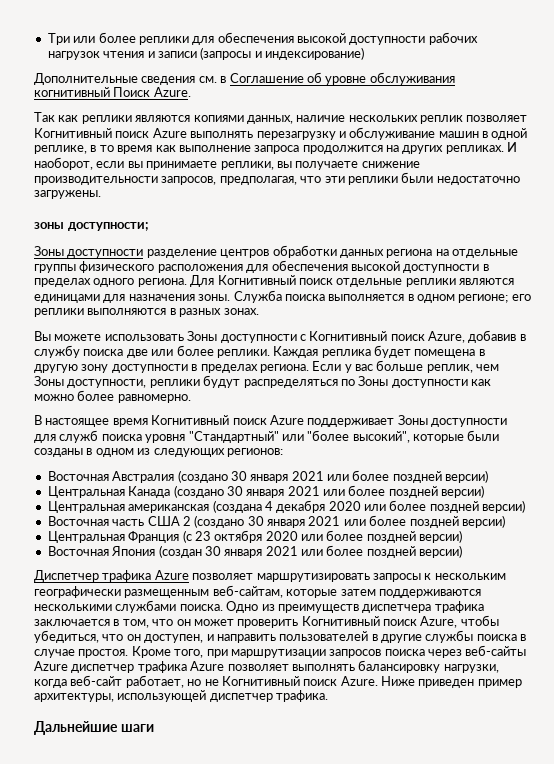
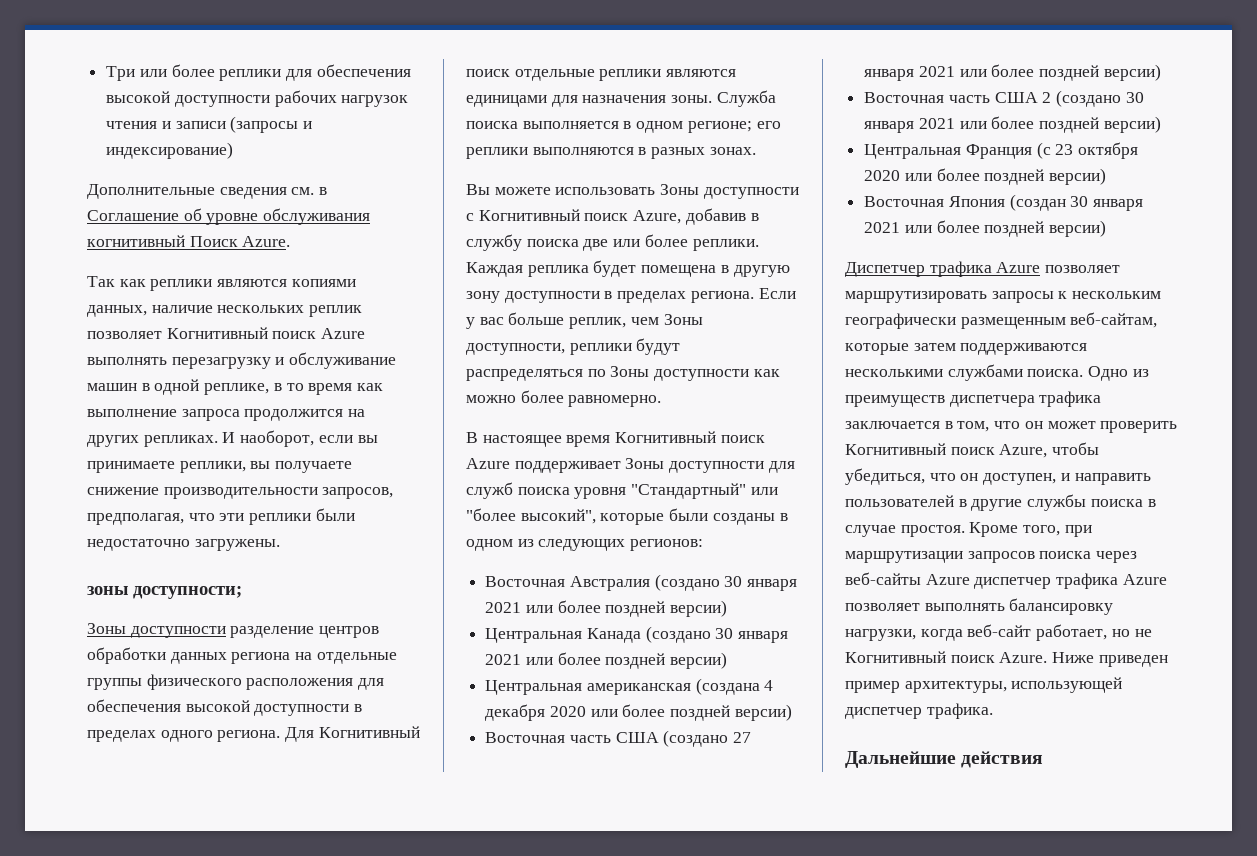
+ Восточная часть США (создано 27 января 2021 или более поздней версии)
- Дальнейшие шаги
+ Дальнейшие действия

